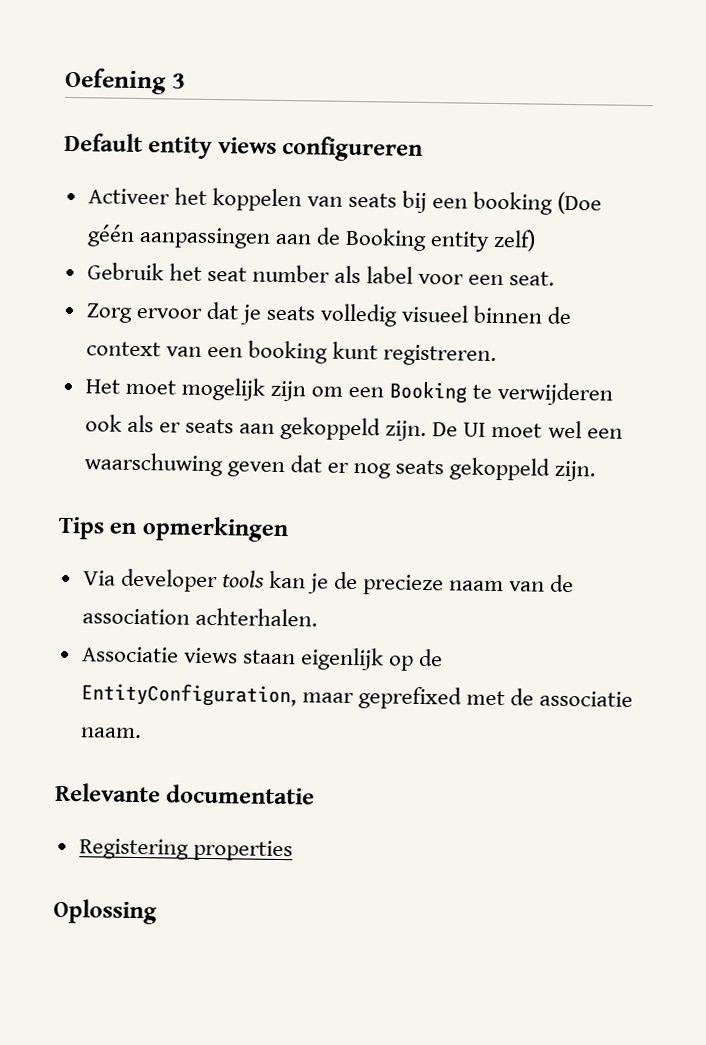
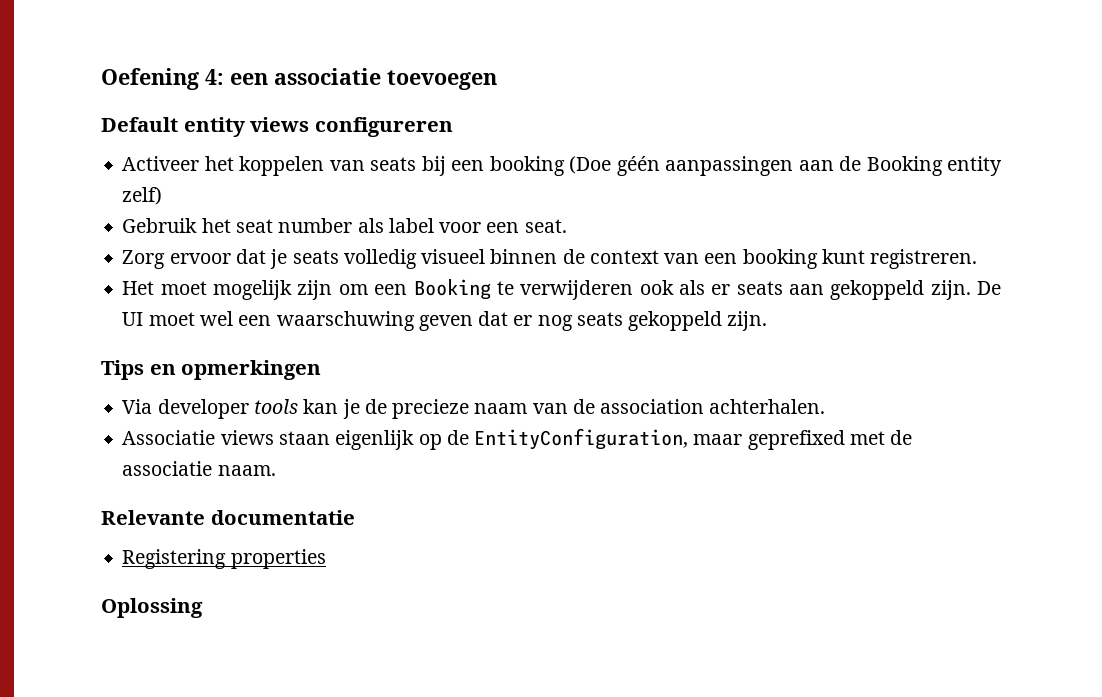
- Oefening 3
+ Oefening 4: een associatie toevoegen

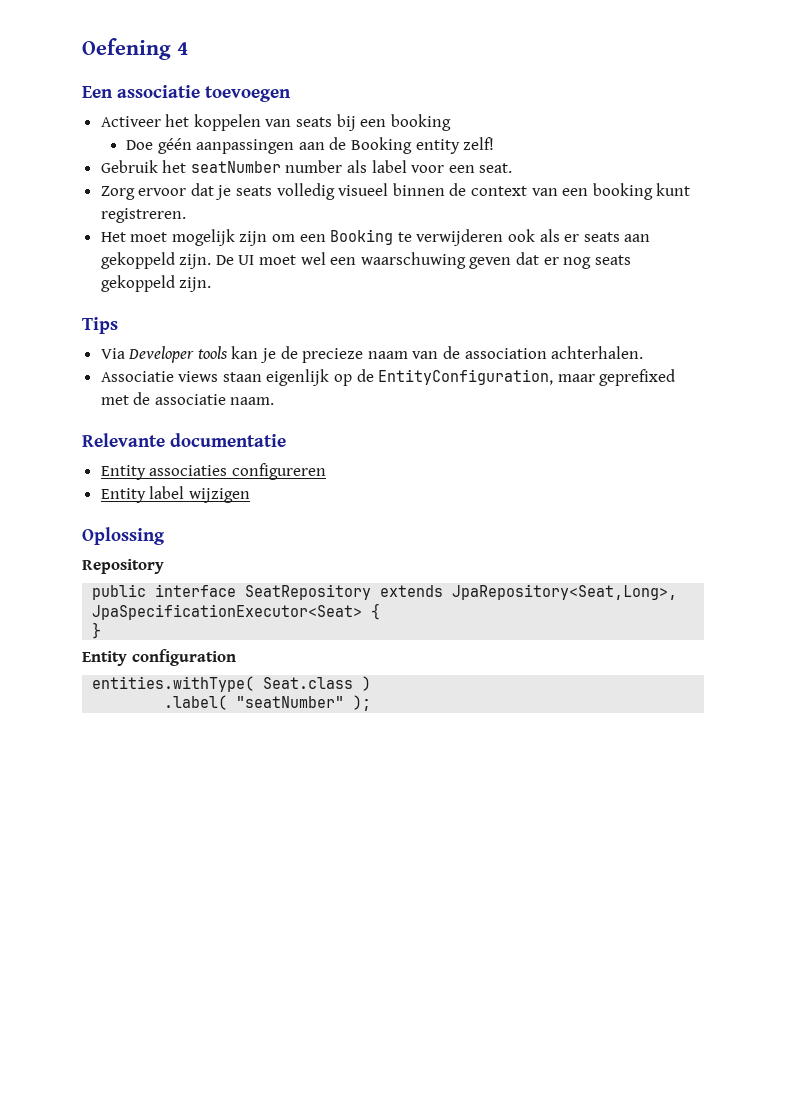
- Oefening 4: een associatie toevoegen
+ Oefening 4
+ Een associatie toevoegen
- Default entity views configureren
- Activeer het koppelen van seats bij een booking (Doe géén aanpassingen aan de Booking entity zelf)
+ Activeer het koppelen van seats bij een booking
+ Doe géén aanpassingen aan de Booking entity zelf!
- Gebruik het seat number als label voor een seat.
+ Gebruik het seatNumber number als label voor een seat.
- Tips en opmerkingen
+ Tips
- Via developer tools kan je de precieze naam van de association achterhalen.
+ Via Developer tools kan je de precieze naam van de association achterhalen.
- Registering properties
+ Entity associaties configureren
+ Entity label wijzigen
  Oplossing
+ Repository
+ public interface SeatRepository extends JpaRepository<Seat,Long>, JpaSpecificationExecutor<Seat> {
+ }
+ Entity configuration
+ entities.withType( Seat.class )
+ .label( "seatNumber" );

